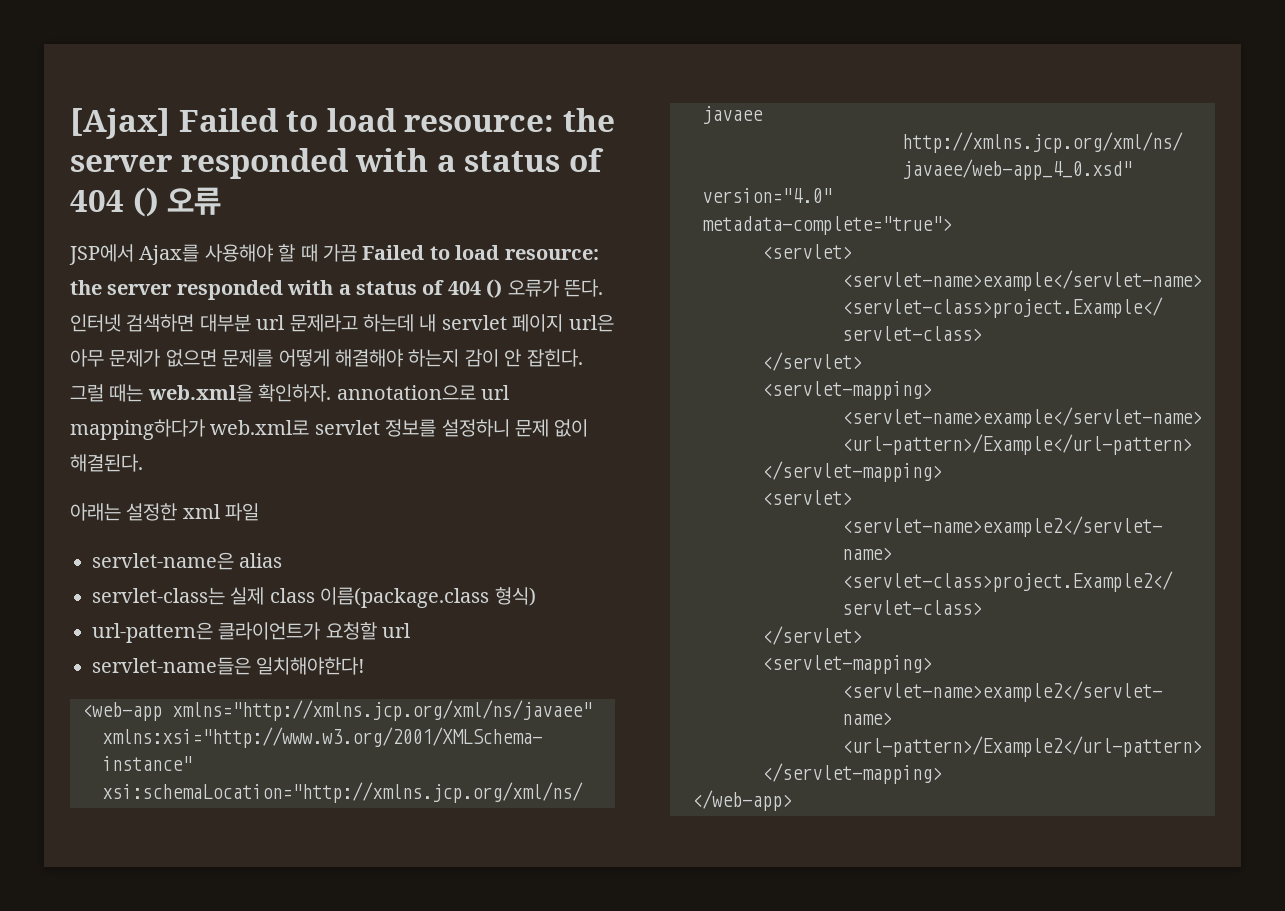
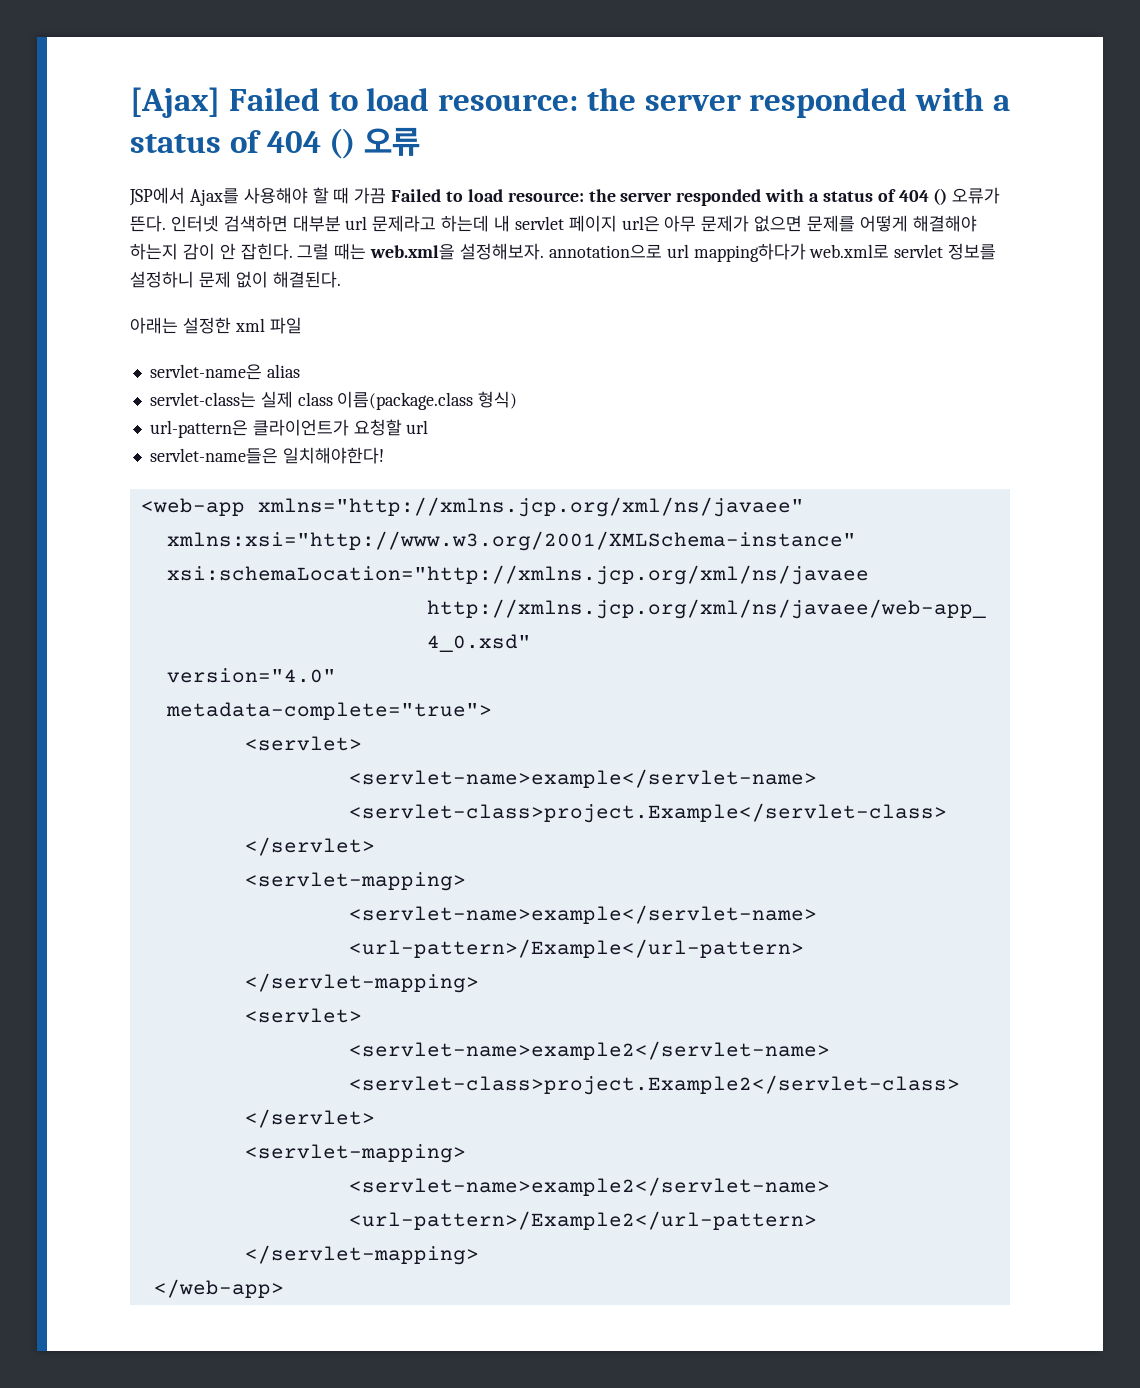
- 그럴 때는 web.xml을 확인하자. annotation으로 url mapping하다가 web.xml로 servlet 정보를 설정하니 문제 없이 해결된다.
+ 그럴 때는 web.xml을 설정해보자. annotation으로 url mapping하다가 web.xml로 servlet 정보를 설정하니 문제 없이 해결된다.

